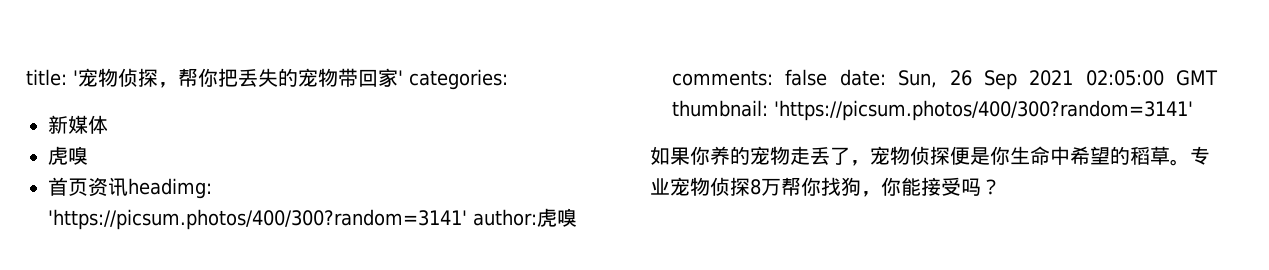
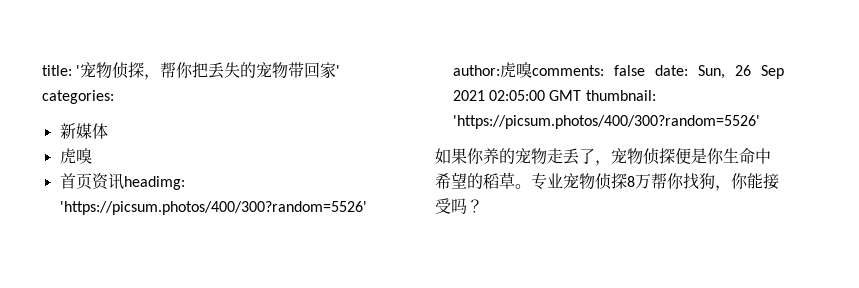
- 首页资讯headimg: 'https://picsum.photos/400/300?random=3141' author:虎嗅comments: false date: Sun, 26 Sep 2021 02:05:00 GMT thumbnail: 'https://picsum.photos/400/300?random=3141'
+ 首页资讯headimg: 'https://picsum.photos/400/300?random=5526' author:虎嗅comments: false date: Sun, 26 Sep 2021 02:05:00 GMT thumbnail: 'https://picsum.photos/400/300?random=5526'

